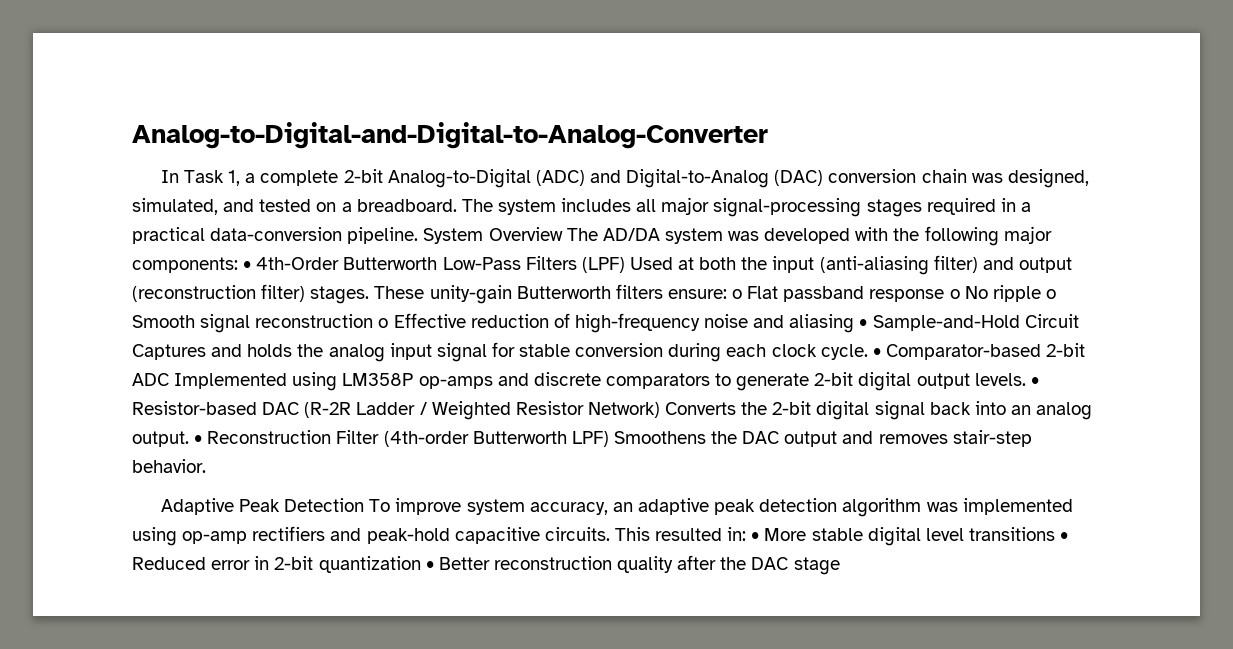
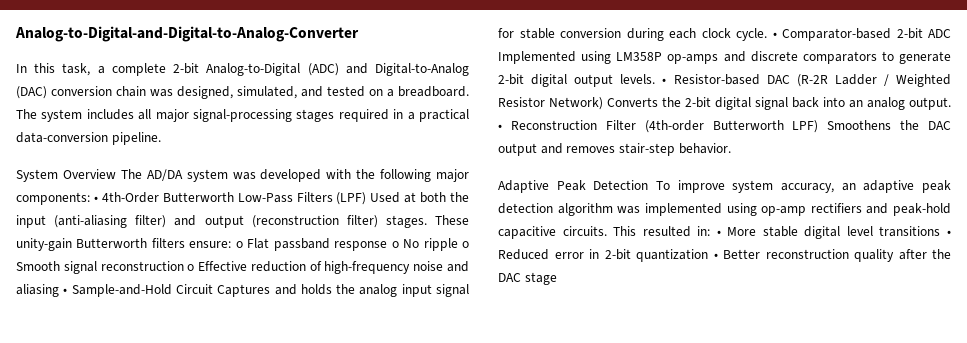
- In Task 1, a complete 2-bit Analog-to-Digital (ADC) and Digital-to-Analog (DAC) conversion chain was designed, simulated, and tested on a breadboard.
+ In this task, a complete 2-bit Analog-to-Digital (ADC) and Digital-to-Analog (DAC) conversion chain was designed, simulated, and tested on a breadboard.
- The system includes all major signal-processing stages required in a practical data-conversion pipeline. System Overview The AD/DA system was developed with the following major components: • 4th-Order Butterworth Low-Pass Filters (LPF) Used at both the input (anti-aliasing filter) and output (reconstruction filter) stages.
+ The system includes all major signal-processing stages required in a practical data-conversion pipeline.
+ System Overview The AD/DA system was developed with the following major components: • 4th-Order Butterworth Low-Pass Filters (LPF) Used at both the input (anti-aliasing filter) and output (reconstruction filter) stages.

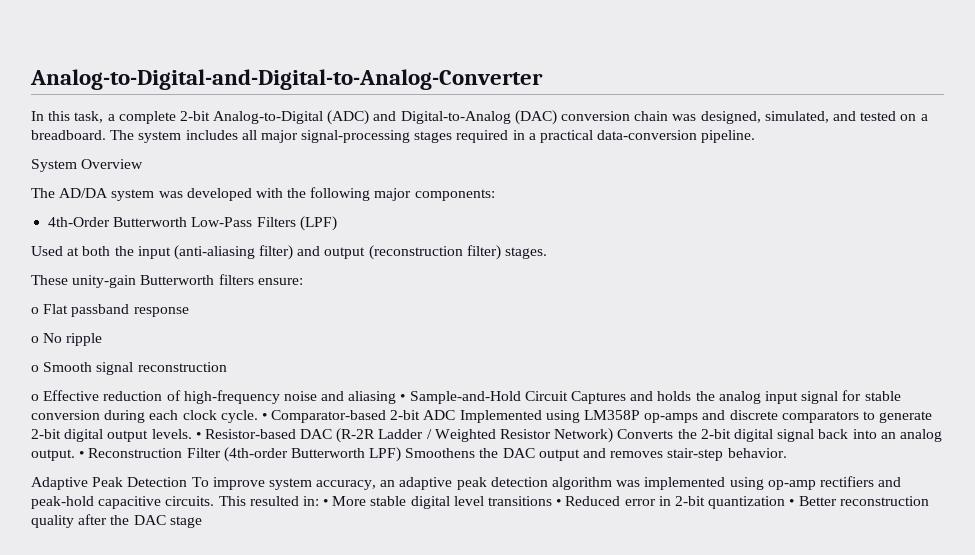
- System Overview The AD/DA system was developed with the following major components: • 4th-Order Butterworth Low-Pass Filters (LPF) Used at both the input (anti-aliasing filter) and output (reconstruction filter) stages. These unity-gain Butterworth filters ensure: o Flat passband response o No ripple o Smooth signal reconstruction o Effective reduction of high-frequency noise and aliasing • Sample-and-Hold Circuit Captures and holds the analog input signal for stable conversion during each clock cycle.
+ System Overview
+ The AD/DA system was developed with the following major components:
+ 4th-Order Butterworth Low-Pass Filters (LPF)
+ Used at both the input (anti-aliasing filter) and output (reconstruction filter) stages.
+ These unity-gain Butterworth filters ensure:
+ o Flat passband response
+ o No ripple
+ o Smooth signal reconstruction
+ o Effective reduction of high-frequency noise and aliasing • Sample-and-Hold Circuit Captures and holds the analog input signal for stable conversion during each clock cycle.

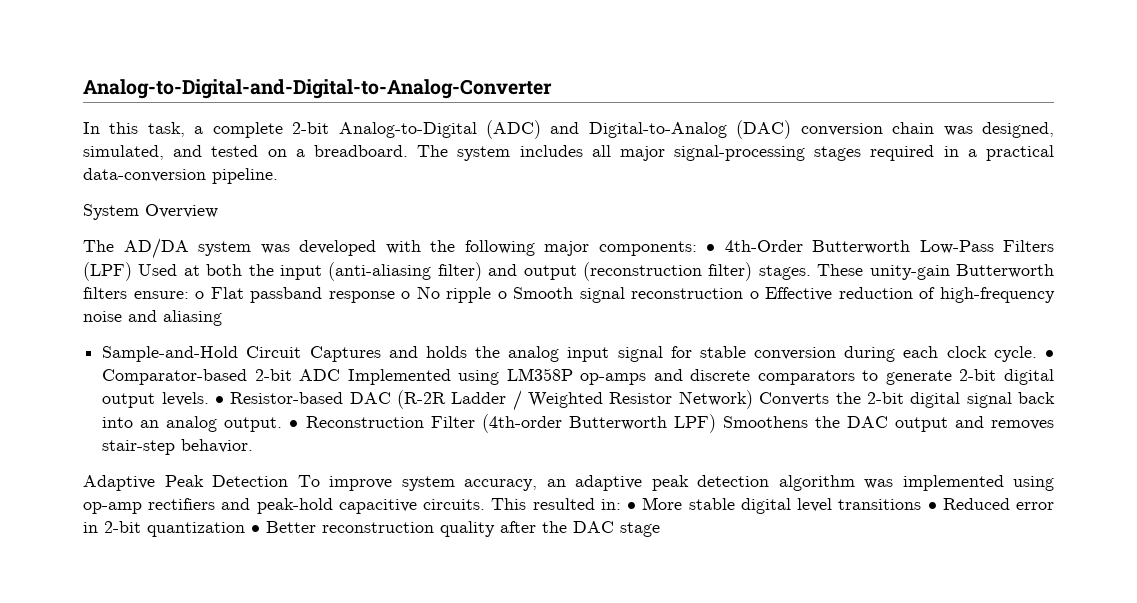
- The AD/DA system was developed with the following major components:
- 4th-Order Butterworth Low-Pass Filters (LPF)
- Used at both the input (anti-aliasing filter) and output (reconstruction filter) stages.
- These unity-gain Butterworth filters ensure:
- o Flat passband response
- o No ripple
- o Smooth signal reconstruction
- o Effective reduction of high-frequency noise and aliasing • Sample-and-Hold Circuit Captures and holds the analog input signal for stable conversion during each clock cycle.
+ The AD/DA system was developed with the following major components: • 4th-Order Butterworth Low-Pass Filters (LPF) Used at both the input (anti-aliasing filter) and output (reconstruction filter) stages. These unity-gain Butterworth filters ensure: o Flat passband response o No ripple o Smooth signal reconstruction o Effective reduction of high-frequency noise and aliasing
+ Sample-and-Hold Circuit Captures and holds the analog input signal for stable conversion during each clock cycle.

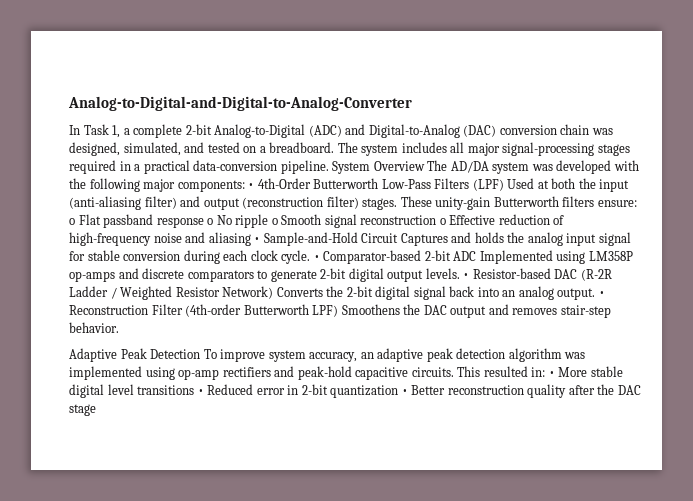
- In this task, a complete 2-bit Analog-to-Digital (ADC) and Digital-to-Analog (DAC) conversion chain was designed, simulated, and tested on a breadboard.
+ In Task 1, a complete 2-bit Analog-to-Digital (ADC) and Digital-to-Analog (DAC) conversion chain was designed, simulated, and tested on a breadboard.
- The system includes all major signal-processing stages required in a practical data-conversion pipeline.
- System Overview
- The AD/DA system was developed with the following major components: • 4th-Order Butterworth Low-Pass Filters (LPF) Used at both the input (anti-aliasing filter) and output (reconstruction filter) stages.
+ The system includes all major signal-processing stages required in a practical data-conversion pipeline. System Overview The AD/DA system was developed with the following major components: • 4th-Order Butterworth Low-Pass Filters (LPF) Used at both the input (anti-aliasing filter) and output (reconstruction filter) stages.
- These unity-gain Butterworth filters ensure: o Flat passband response o No ripple o Smooth signal reconstruction o Effective reduction of high-frequency noise and aliasing
- Sample-and-Hold Circuit Captures and holds the analog input signal for stable conversion during each clock cycle.
+ These unity-gain Butterworth filters ensure: o Flat passband response o No ripple o Smooth signal reconstruction o Effective reduction of high-frequency noise and aliasing • Sample-and-Hold Circuit Captures and holds the analog input signal for stable conversion during each clock cycle.

